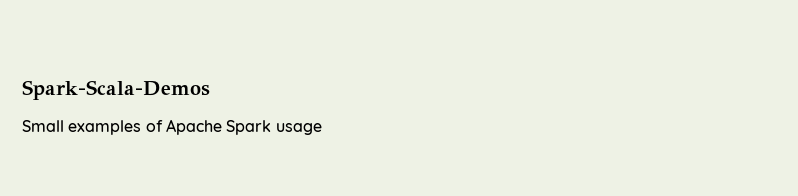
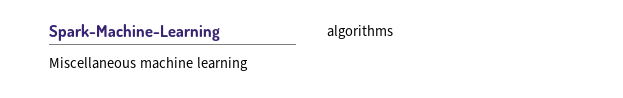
- Spark-Scala-Demos
- Small examples of Apache Spark usage
+ Spark-Machine-Learning
+ Miscellaneous machine learning algorithms

